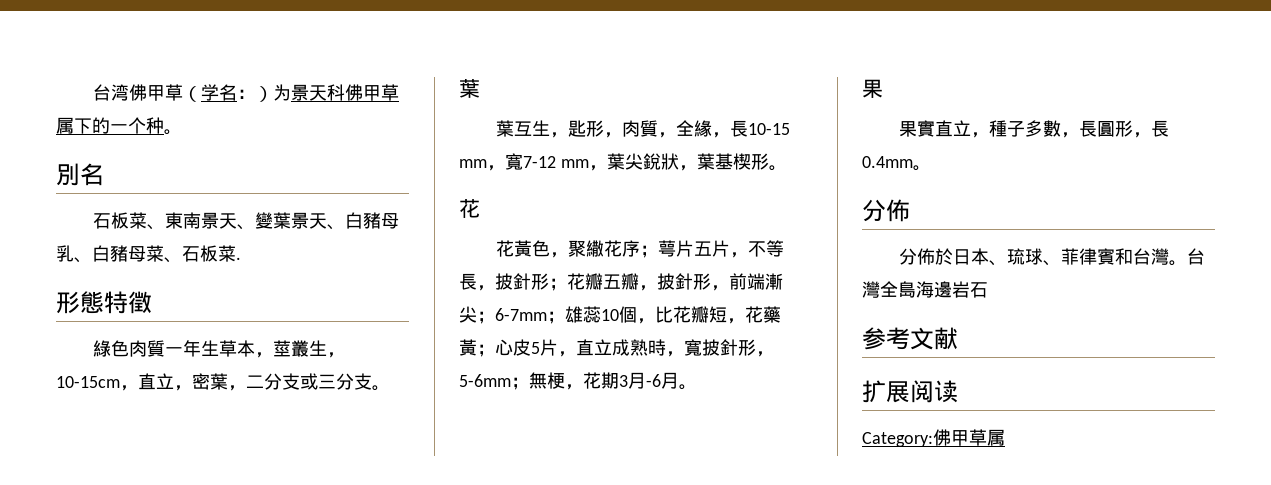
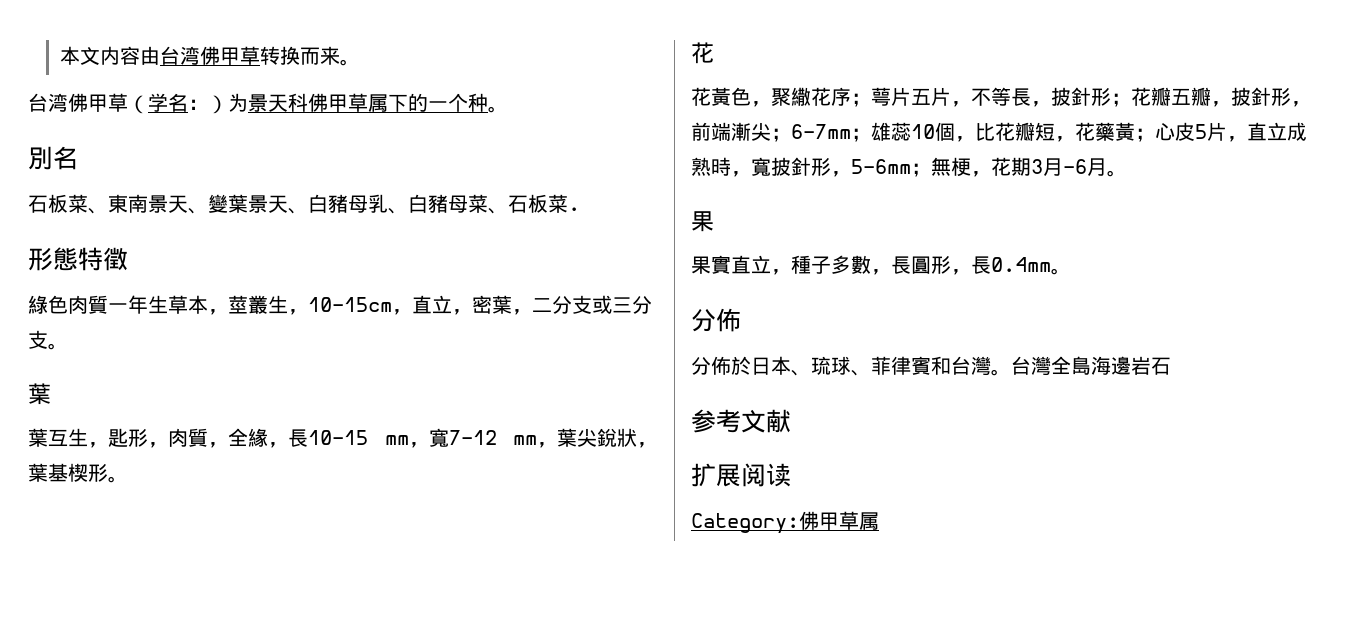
+ 本文内容由台湾佛甲草转换而来。

